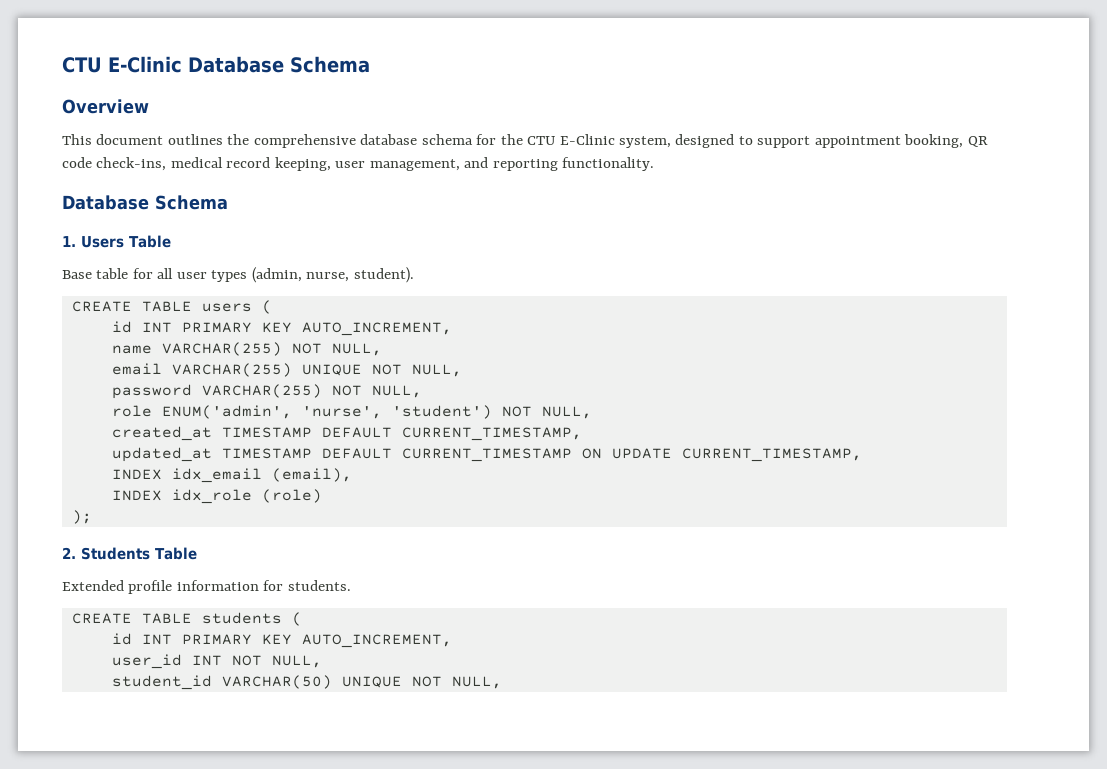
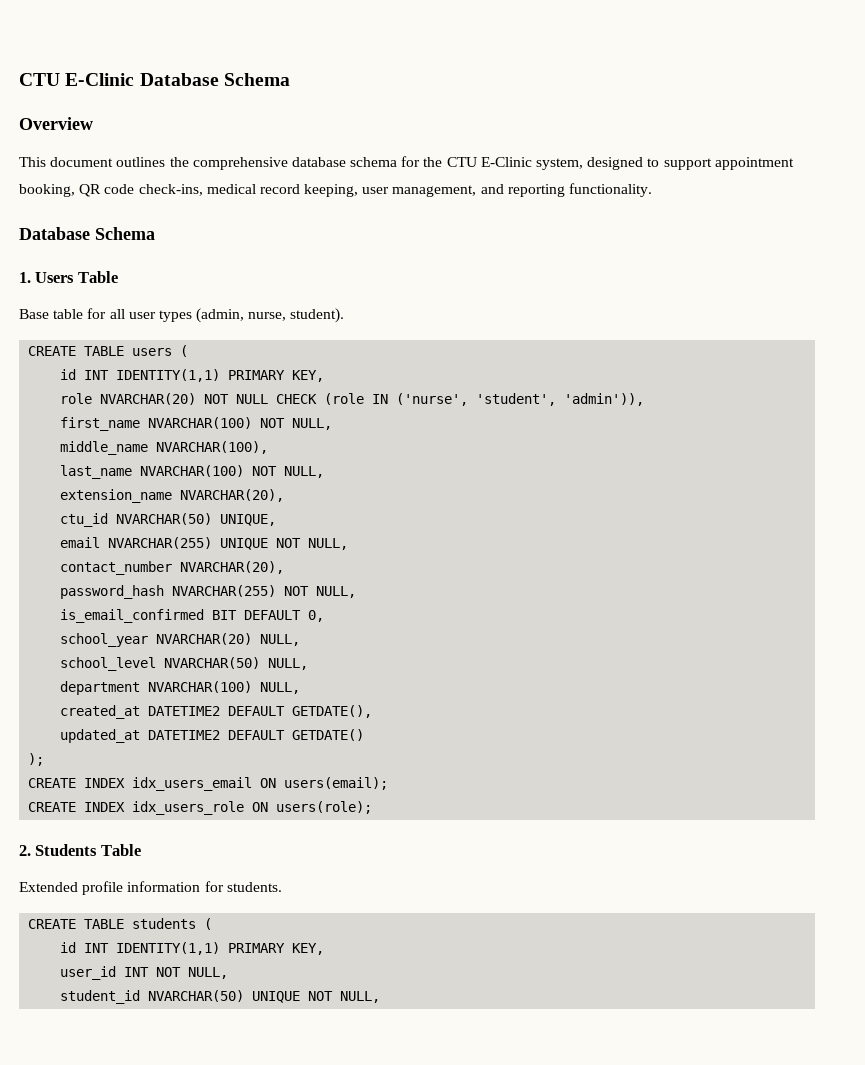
  CREATE TABLE users (
- id INT PRIMARY KEY AUTO_INCREMENT,
- name VARCHAR(255) NOT NULL,
+ id INT IDENTITY(1,1) PRIMARY KEY,
+ role NVARCHAR(20) NOT NULL CHECK (role IN ('nurse', 'student', 'admin')),
+ first_name NVARCHAR(100) NOT NULL,
+ middle_name NVARCHAR(100),
+ last_name NVARCHAR(100) NOT NULL,
+ extension_name NVARCHAR(20),
+ ctu_id NVARCHAR(50) UNIQUE,
- email VARCHAR(255) UNIQUE NOT NULL,
+ email NVARCHAR(255) UNIQUE NOT NULL,
- password VARCHAR(255) NOT NULL,
- role ENUM('admin', 'nurse', 'student') NOT NULL,
- created_at TIMESTAMP DEFAULT CURRENT_TIMESTAMP,
- updated_at TIMESTAMP DEFAULT CURRENT_TIMESTAMP ON UPDATE CURRENT_TIMESTAMP,
- INDEX idx_email (email),
- INDEX idx_role (role)
+ contact_number NVARCHAR(20),
+ password_hash NVARCHAR(255) NOT NULL,
+ is_email_confirmed BIT DEFAULT 0,
+ school_year NVARCHAR(20) NULL,
+ school_level NVARCHAR(50) NULL,
+ department NVARCHAR(100) NULL,
+ created_at DATETIME2 DEFAULT GETDATE(),
+ updated_at DATETIME2 DEFAULT GETDATE()
  );
+ CREATE INDEX idx_users_email ON users(email);
+ CREATE INDEX idx_users_role ON users(role);
  CREATE TABLE students (
- id INT PRIMARY KEY AUTO_INCREMENT,
+ id INT IDENTITY(1,1) PRIMARY KEY,
- student_id VARCHAR(50) UNIQUE NOT NULL,
+ student_id NVARCHAR(50) UNIQUE NOT NULL,

